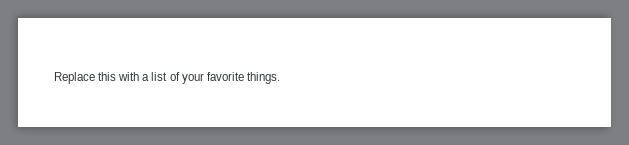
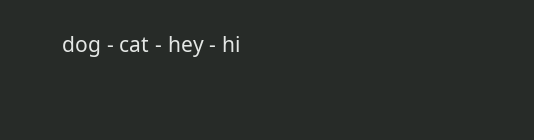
- Replace this with a list of your favorite things.
+ dog - cat - hey - hi

